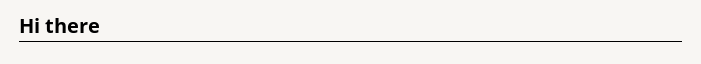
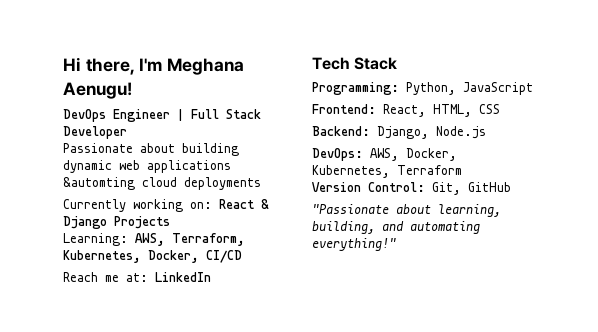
- Hi there
+ Hi there, I'm Meghana Aenugu!
+ DevOps Engineer | Full Stack Developer
+ Passionate about building dynamic web applications &automting cloud deployments
+ Currently working on: React & Django Projects
+ Learning: AWS, Terraform, Kubernetes, Docker, CI/CD
+ Reach me at: LinkedIn
+ Tech Stack
+ Programming: Python, JavaScript
+ Frontend: React, HTML, CSS
+ Backend: Django, Node.js
+ DevOps: AWS, Docker, Kubernetes, Terraform
+ Version Control: Git, GitHub
+ "Passionate about learning, building, and automating everything!"

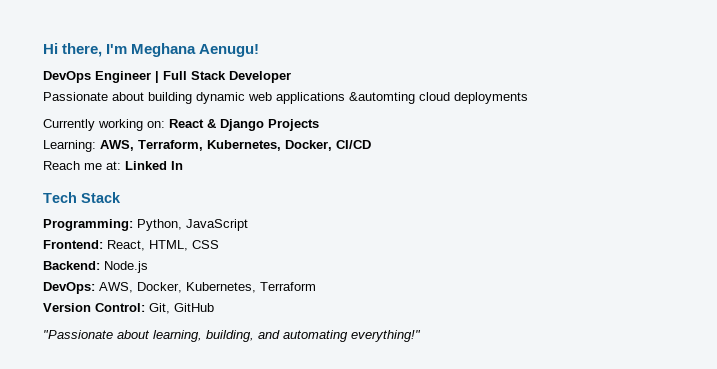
- Reach me at: LinkedIn
+ Reach me at: Linked In
- Backend: Django, Node.js
+ Backend: Node.js

